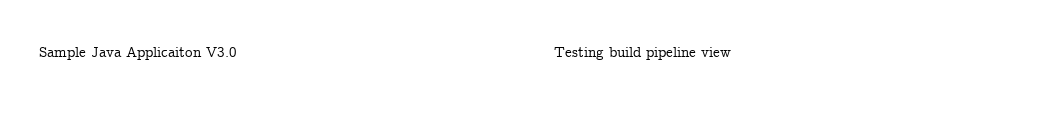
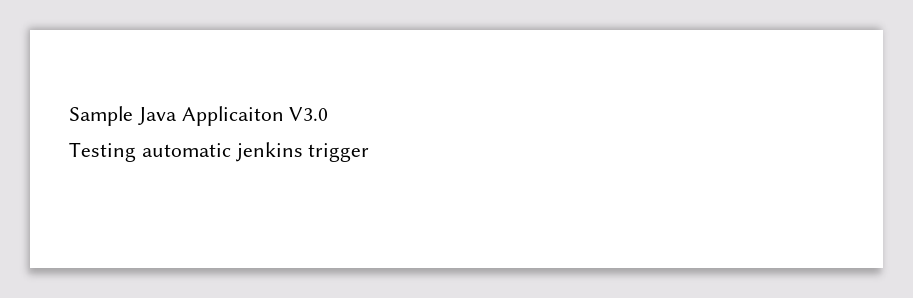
- Testing build pipeline view
+ Testing automatic jenkins trigger

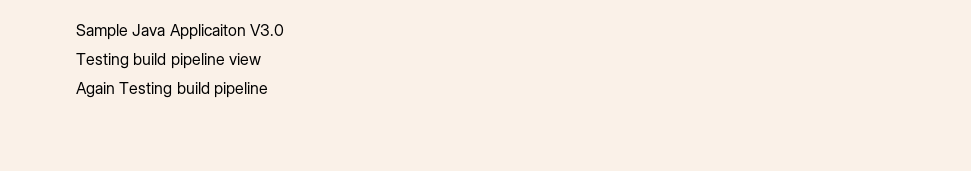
- Testing automatic jenkins trigger
+ Testing build pipeline view
+ Again Testing build pipeline

